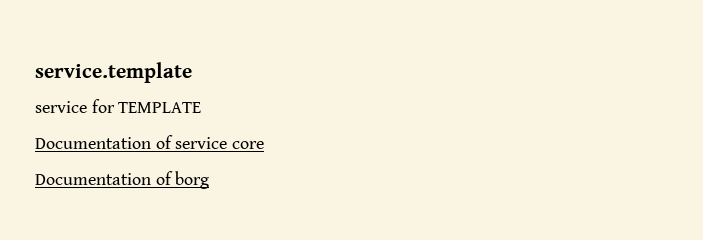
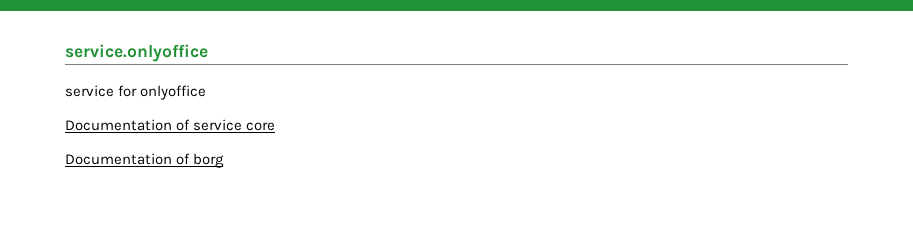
- service.template
+ service.onlyoffice
- service for TEMPLATE
+ service for onlyoffice

